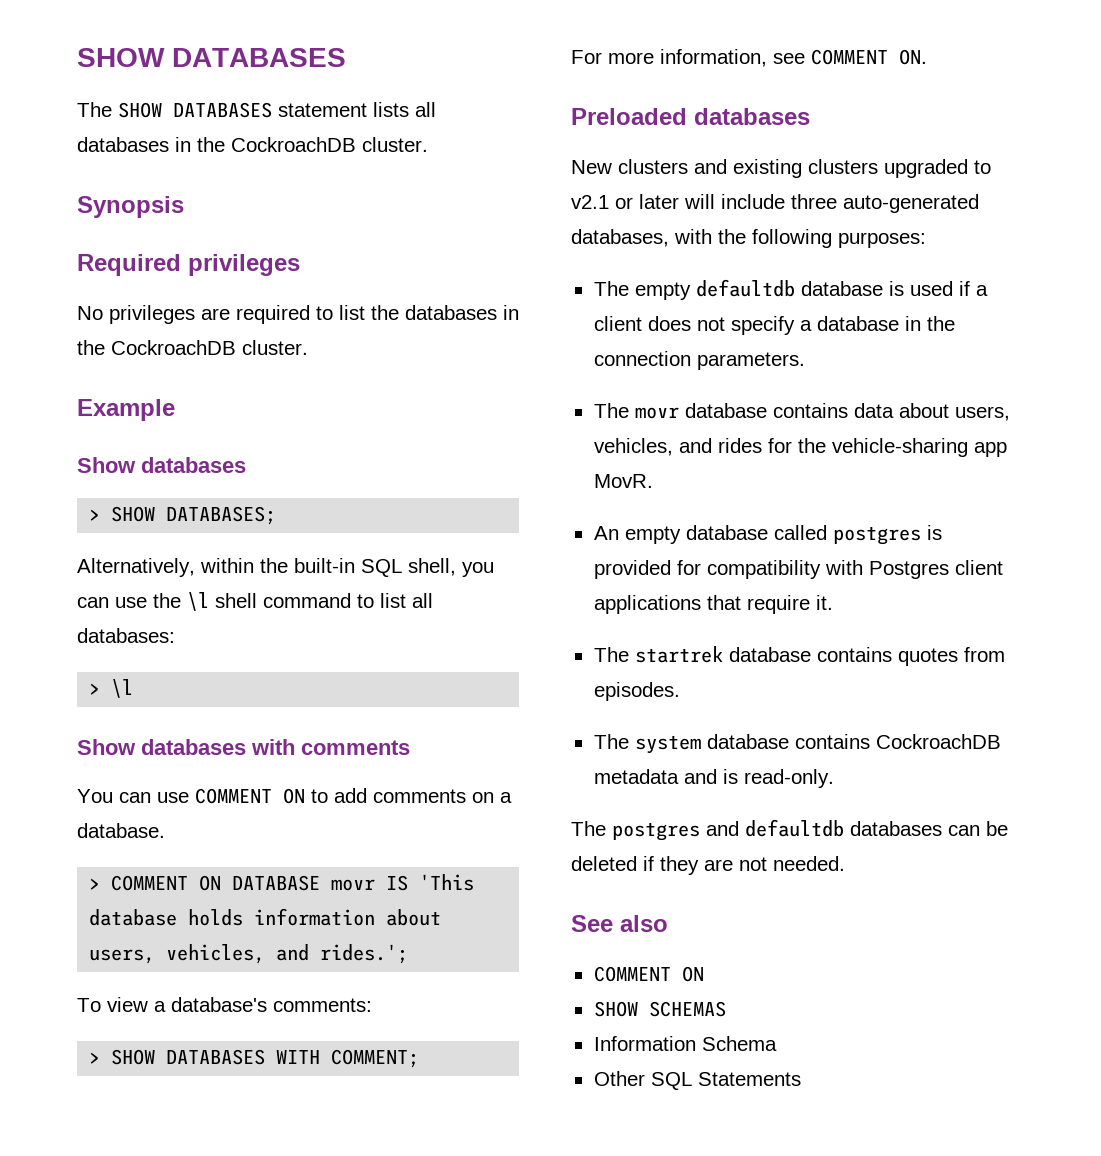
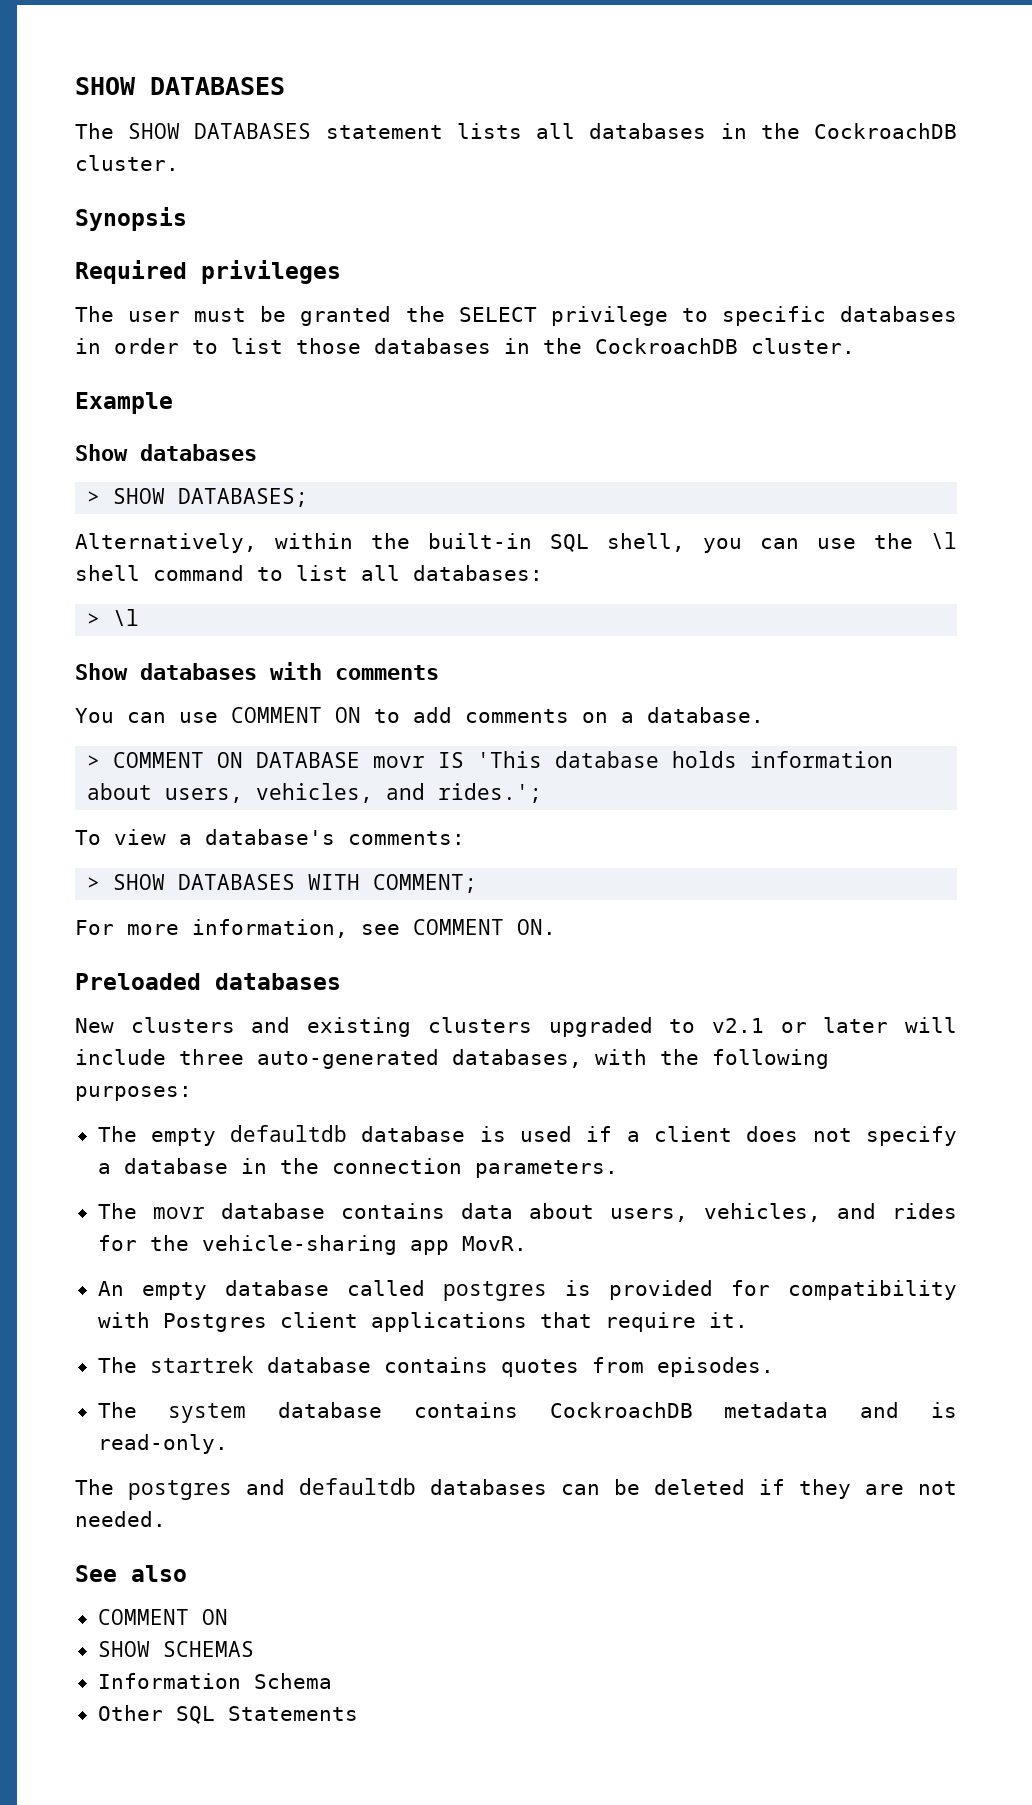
- No privileges are required to list the databases in the CockroachDB cluster.
+ The user must be granted the SELECT privilege to specific databases in order to list those databases in the CockroachDB cluster.

